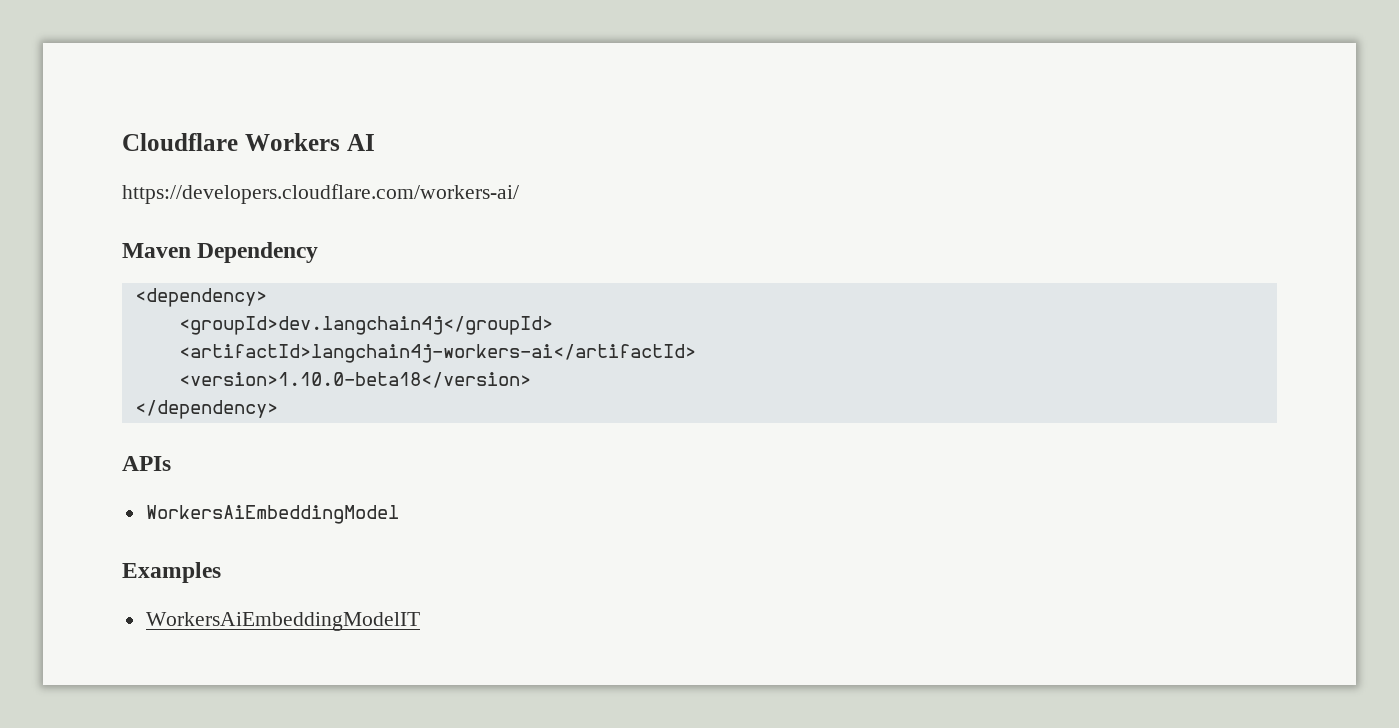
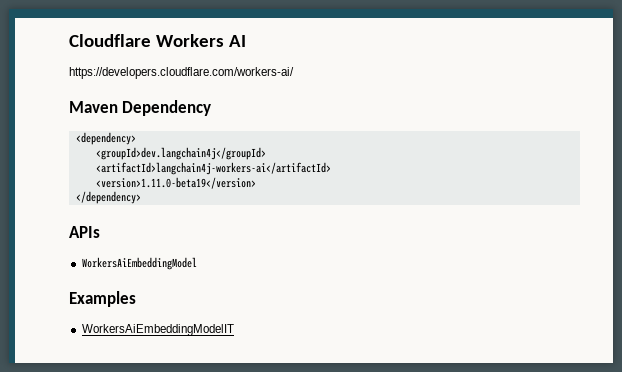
- <version>1.10.0-beta18</version>
+ <version>1.11.0-beta19</version>

